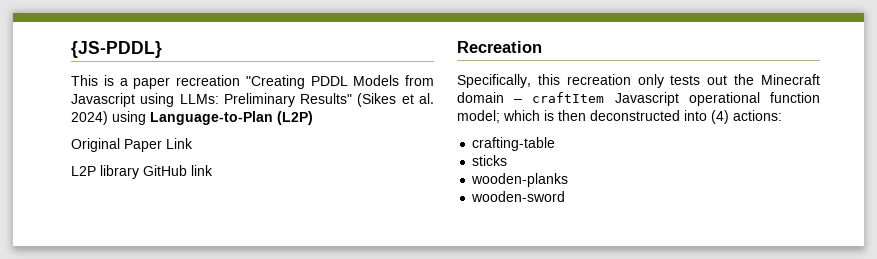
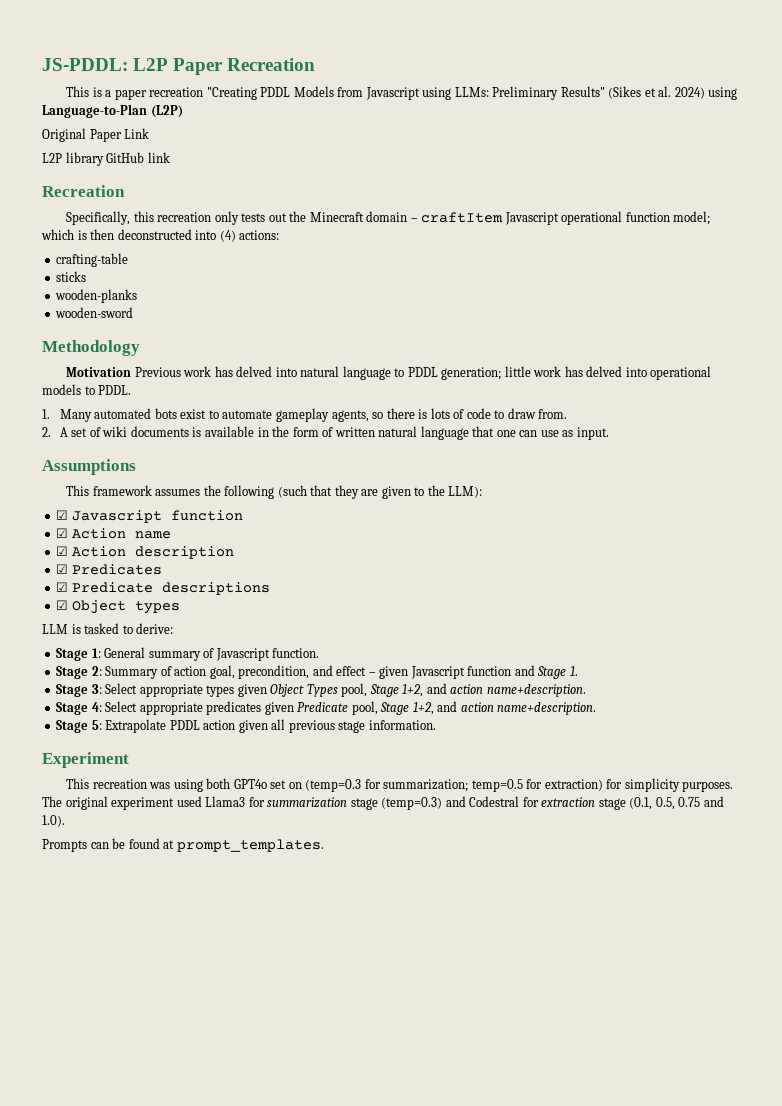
- {JS-PDDL}
+ JS-PDDL: L2P Paper Recreation
+ Methodology
+ Motivation Previous work has delved into natural language to PDDL generation; little work has delved into operational models to PDDL.
+ 1. Many automated bots exist to automate gameplay agents, so there is lots of code to draw from.
+ 2. A set of wiki documents is available in the form of written natural language that one can use as input.
+ Assumptions
+ This framework assumes the following (such that they are given to the LLM):
+ ☑ Javascript function
+ ☑ Action name
+ ☑ Action description
+ ☑ Predicates
+ ☑ Predicate descriptions
+ ☑ Object types
+ LLM is tasked to derive:
+ Stage 1: General summary of Javascript function.
+ Stage 2: Summary of action goal, precondition, and effect – given Javascript function and Stage 1.
+ Stage 3: Select appropriate types given Object Types pool, Stage 1+2, and action name+description.
+ Stage 4: Select appropriate predicates given Predicate pool, Stage 1+2, and action name+description.
+ Stage 5: Extrapolate PDDL action given all previous stage information.
+ Experiment
+ This recreation was using both GPT4o set on (temp=0.3 for summarization; temp=0.5 for extraction) for simplicity purposes. The original experiment used Llama3 for summarization stage (temp=0.3) and Codestral for extraction stage (0.1, 0.5, 0.75 and 1.0).
+ Prompts can be found at prompt_templates.

